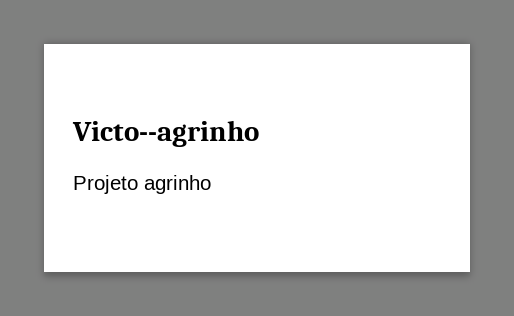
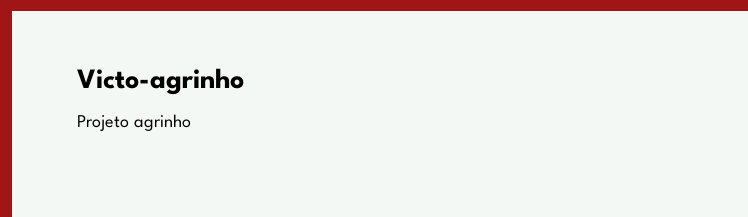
- Victo--agrinho
+ Victo-agrinho

